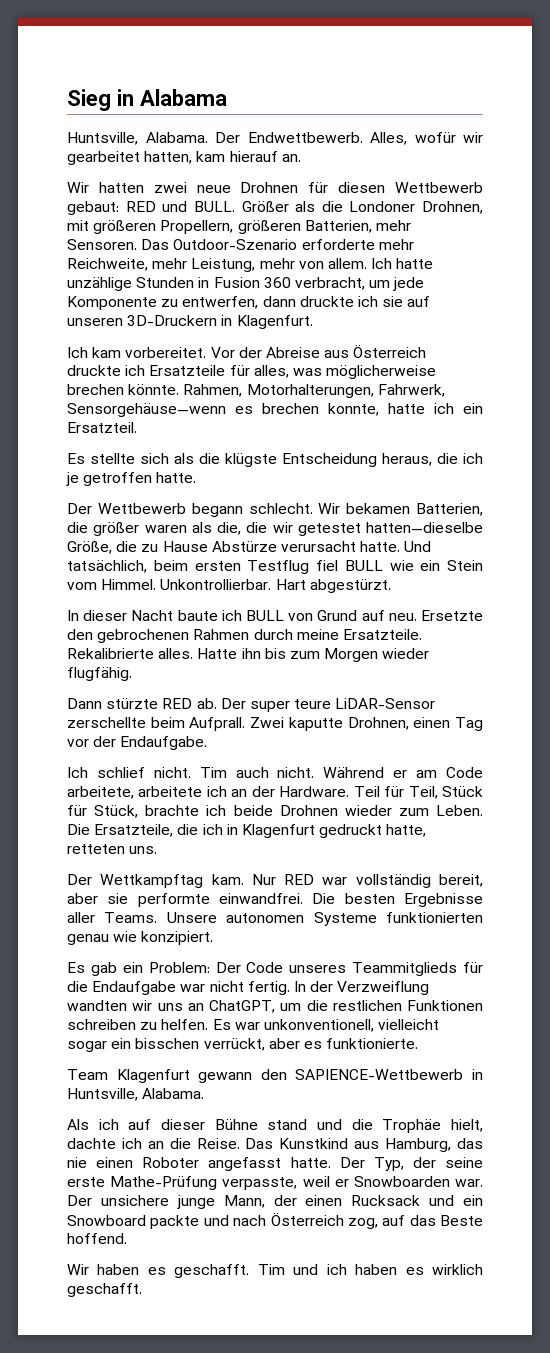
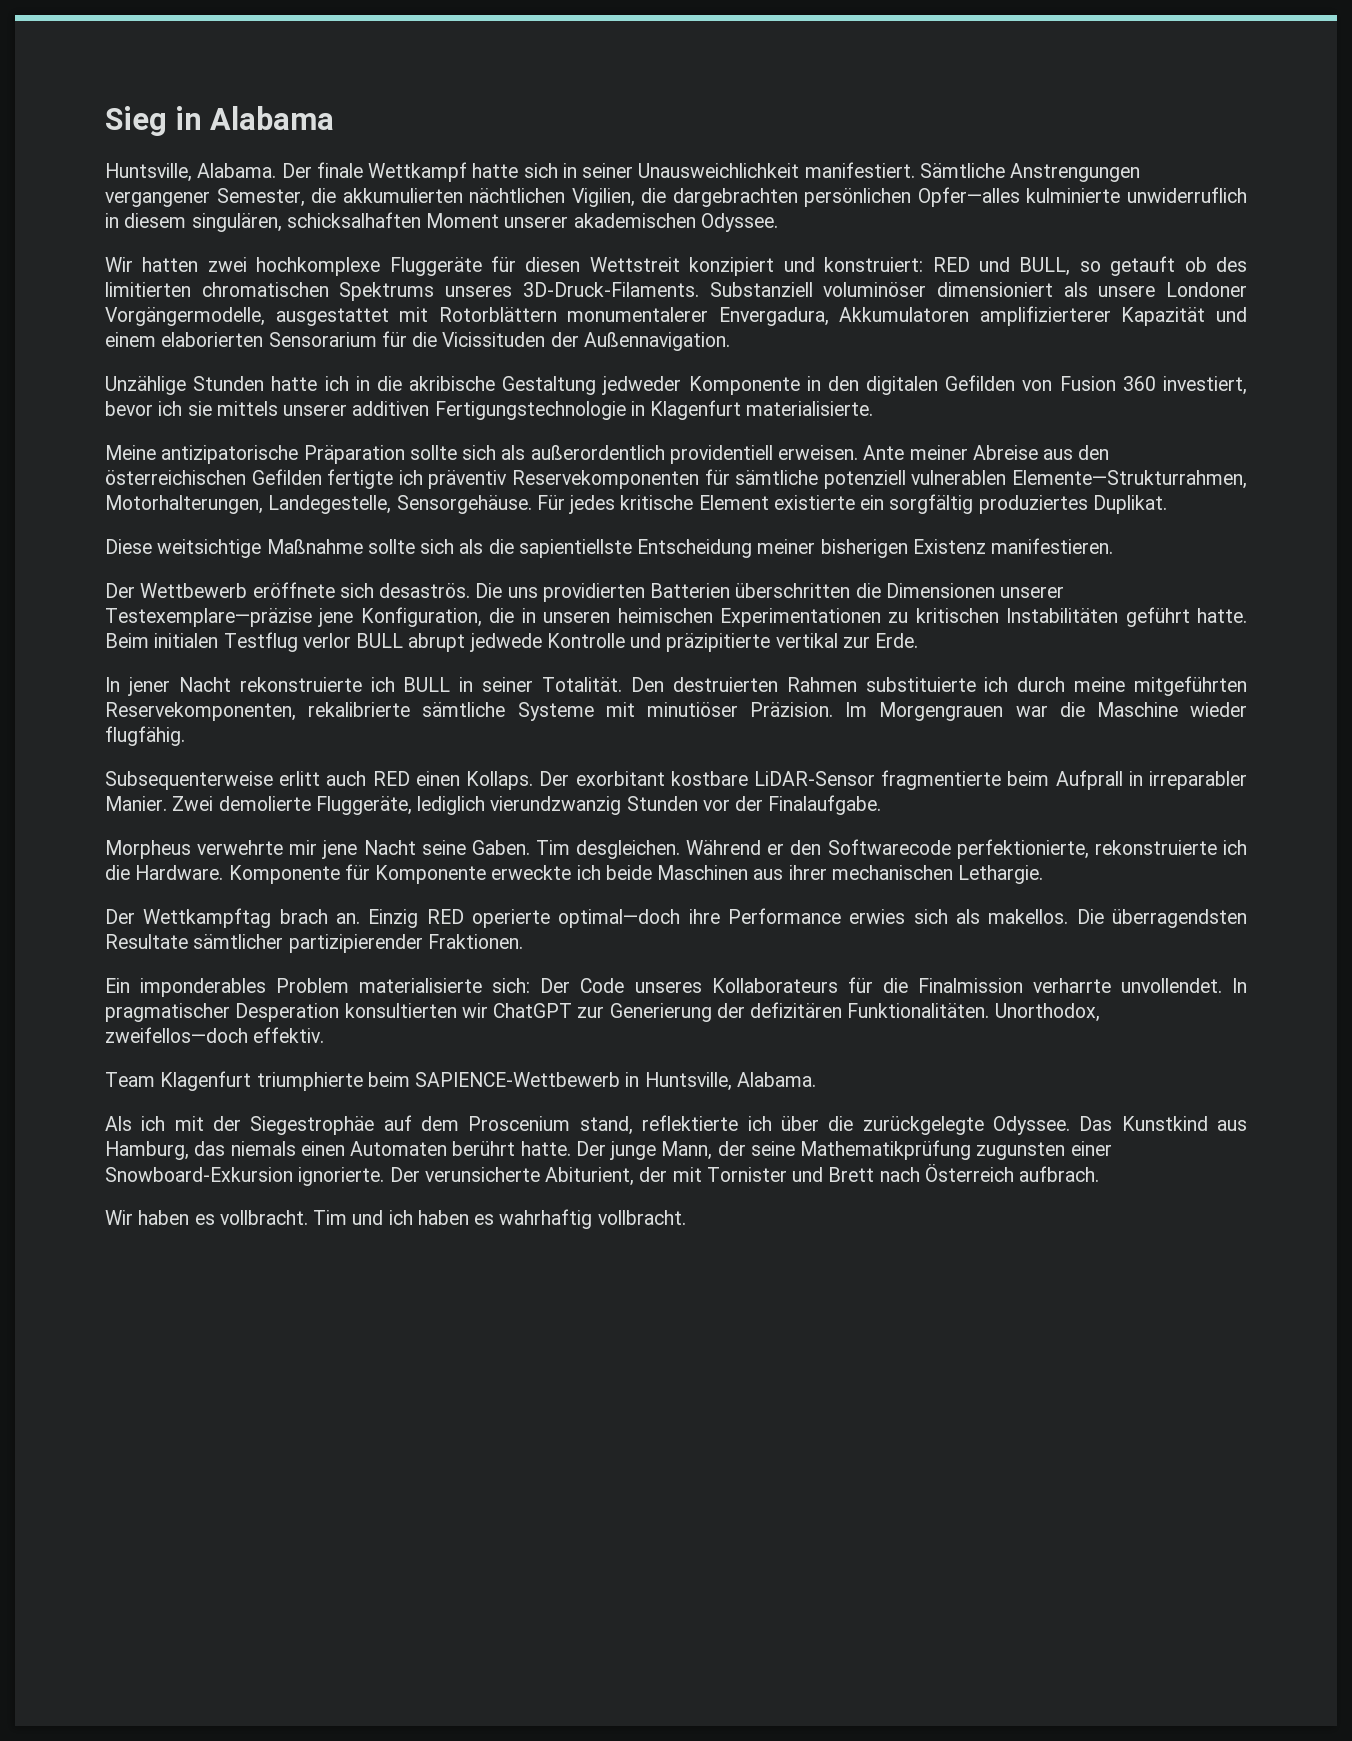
- Der Endwettbewerb. Alles, wofür wir gearbeitet hatten, kam hierauf an.
- Wir hatten zwei neue Drohnen für diesen Wettbewerb gebaut: RED und BULL. Größer als die Londoner Drohnen, mit größeren Propellern, größeren Batterien, mehr Sensoren. Das Outdoor-Szenario erforderte mehr Reichweite, mehr Leistung, mehr von allem. Ich hatte unzählige Stunden in Fusion 360 verbracht, um jede Komponente zu entwerfen, dann druckte ich sie auf unseren 3D-Druckern in Klagenfurt.
- Ich kam vorbereitet. Vor der Abreise aus Österreich druckte ich Ersatzteile für alles, was möglicherweise brechen könnte. Rahmen, Motorhalterungen, Fahrwerk, Sensorgehäuse—wenn es brechen konnte, hatte ich ein Ersatzteil.
- Es stellte sich als die klügste Entscheidung heraus, die ich je getroffen hatte.
- Der Wettbewerb begann schlecht. Wir bekamen Batterien, die größer waren als die, die wir getestet hatten—dieselbe Größe, die zu Hause Abstürze verursacht hatte. Und tatsächlich, beim ersten Testflug fiel BULL wie ein Stein vom Himmel. Unkontrollierbar. Hart abgestürzt.
- In dieser Nacht baute ich BULL von Grund auf neu. Ersetzte den gebrochenen Rahmen durch meine Ersatzteile. Rekalibrierte alles. Hatte ihn bis zum Morgen wieder flugfähig.
- Dann stürzte RED ab. Der super teure LiDAR-Sensor zerschellte beim Aufprall. Zwei kaputte Drohnen, einen Tag vor der Endaufgabe.
- Ich schlief nicht. Tim auch nicht. Während er am Code arbeitete, arbeitete ich an der Hardware. Teil für Teil, Stück für Stück, brachte ich beide Drohnen wieder zum Leben. Die Ersatzteile, die ich in Klagenfurt gedruckt hatte, retteten uns.
- Der Wettkampftag kam. Nur RED war vollständig bereit, aber sie performte einwandfrei. Die besten Ergebnisse aller Teams. Unsere autonomen Systeme funktionierten genau wie konzipiert.
- Es gab ein Problem: Der Code unseres Teammitglieds für die Endaufgabe war nicht fertig. In der Verzweiflung wandten wir uns an ChatGPT, um die restlichen Funktionen schreiben zu helfen. Es war unkonventionell, vielleicht sogar ein bisschen verrückt, aber es funktionierte.
+ Der finale Wettkampf hatte sich in seiner Unausweichlichkeit manifestiert. Sämtliche Anstrengungen vergangener Semester, die akkumulierten nächtlichen Vigilien, die dargebrachten persönlichen Opfer—alles kulminierte unwiderruflich in diesem singulären, schicksalhaften Moment unserer akademischen Odyssee.
+ Wir hatten zwei hochkomplexe Fluggeräte für diesen Wettstreit konzipiert und konstruiert: RED und BULL, so getauft ob des limitierten chromatischen Spektrums unseres 3D-Druck-Filaments. Substanziell voluminöser dimensioniert als unsere Londoner Vorgängermodelle, ausgestattet mit Rotorblättern monumentalerer Envergadura, Akkumulatoren amplifizierterer Kapazität und einem elaborierten Sensorarium für die Vicissituden der Außennavigation.
+ Unzählige Stunden hatte ich in die akribische Gestaltung jedweder Komponente in den digitalen Gefilden von Fusion 360 investiert, bevor ich sie mittels unserer additiven Fertigungstechnologie in Klagenfurt materialisierte.
+ Meine antizipatorische Präparation sollte sich als außerordentlich providentiell erweisen. Ante meiner Abreise aus den österreichischen Gefilden fertigte ich präventiv Reservekomponenten für sämtliche potenziell vulnerablen Elemente—Strukturrahmen, Motorhalterungen, Landegestelle, Sensorgehäuse. Für jedes kritische Element existierte ein sorgfältig produziertes Duplikat.
+ Diese weitsichtige Maßnahme sollte sich als die sapientiellste Entscheidung meiner bisherigen Existenz manifestieren.
+ Der Wettbewerb eröffnete sich desaströs. Die uns providierten Batterien überschritten die Dimensionen unserer Testexemplare—präzise jene Konfiguration, die in unseren heimischen Experimentationen zu kritischen Instabilitäten geführt hatte. Beim initialen Testflug verlor BULL abrupt jedwede Kontrolle und präzipitierte vertikal zur Erde.
+ In jener Nacht rekonstruierte ich BULL in seiner Totalität. Den destruierten Rahmen substituierte ich durch meine mitgeführten Reservekomponenten, rekalibrierte sämtliche Systeme mit minutiöser Präzision. Im Morgengrauen war die Maschine wieder flugfähig.
+ Subsequenterweise erlitt auch RED einen Kollaps. Der exorbitant kostbare LiDAR-Sensor fragmentierte beim Aufprall in irreparabler Manier. Zwei demolierte Fluggeräte, lediglich vierundzwanzig Stunden vor der Finalaufgabe.
+ Morpheus verwehrte mir jene Nacht seine Gaben. Tim desgleichen. Während er den Softwarecode perfektionierte, rekonstruierte ich die Hardware. Komponente für Komponente erweckte ich beide Maschinen aus ihrer mechanischen Lethargie.
+ Der Wettkampftag brach an. Einzig RED operierte optimal—doch ihre Performance erwies sich als makellos. Die überragendsten Resultate sämtlicher partizipierender Fraktionen.
+ Ein imponderables Problem materialisierte sich: Der Code unseres Kollaborateurs für die Finalmission verharrte unvollendet. In pragmatischer Desperation konsultierten wir ChatGPT zur Generierung der defizitären Funktionalitäten. Unorthodox, zweifellos—doch effektiv.
- Team Klagenfurt gewann den SAPIENCE-Wettbewerb in Huntsville, Alabama.
+ Team Klagenfurt triumphierte beim SAPIENCE-Wettbewerb in Huntsville, Alabama.
- Als ich auf dieser Bühne stand und die Trophäe hielt, dachte ich an die Reise.
+ Als ich mit der Siegestrophäe auf dem Proscenium stand, reflektierte ich über die zurückgelegte Odyssee.
- Das Kunstkind aus Hamburg, das nie einen Roboter angefasst hatte. Der Typ, der seine erste Mathe-Prüfung verpasste, weil er Snowboarden war. Der unsichere junge Mann, der einen Rucksack und ein Snowboard packte und nach Österreich zog, auf das Beste hoffend.
+ Das Kunstkind aus Hamburg, das niemals einen Automaten berührt hatte. Der junge Mann, der seine Mathematikprüfung zugunsten einer Snowboard-Exkursion ignorierte. Der verunsicherte Abiturient, der mit Tornister und Brett nach Österreich aufbrach.
- Wir haben es geschafft.
+ Wir haben es vollbracht.
- Tim und ich haben es wirklich geschafft.
+ Tim und ich haben es wahrhaftig vollbracht.

